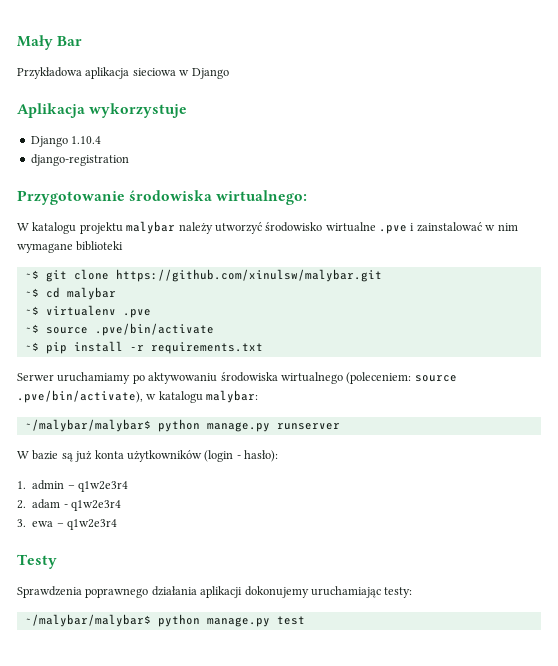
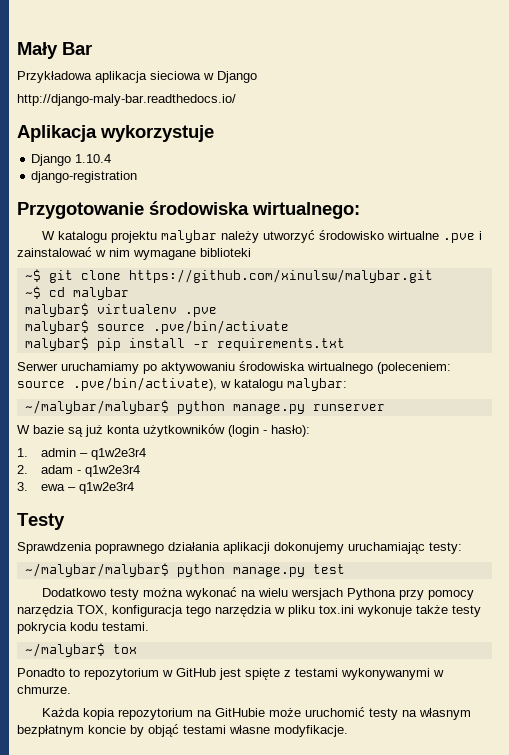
+ http://django-maly-bar.readthedocs.io/
- ~$ virtualenv .pve
+ malybar$ virtualenv .pve
- ~$ source .pve/bin/activate
+ malybar$ source .pve/bin/activate
- ~$ pip install -r requirements.txt
+ malybar$ pip install -r requirements.txt
+ Dodatkowo testy można wykonać na wielu wersjach Pythona przy pomocy narzędzia TOX, konfiguracja tego narzędzia w pliku tox.ini wykonuje także testy pokrycia kodu testami.
+ ~/malybar$ tox
+ Ponadto to repozytorium w GitHub jest spięte z testami wykonywanymi w chmurze.
+ Każda kopia repozytorium na GitHubie może uruchomić testy na własnym bezpłatnym koncie by objąć testami własne modyfikacje.

